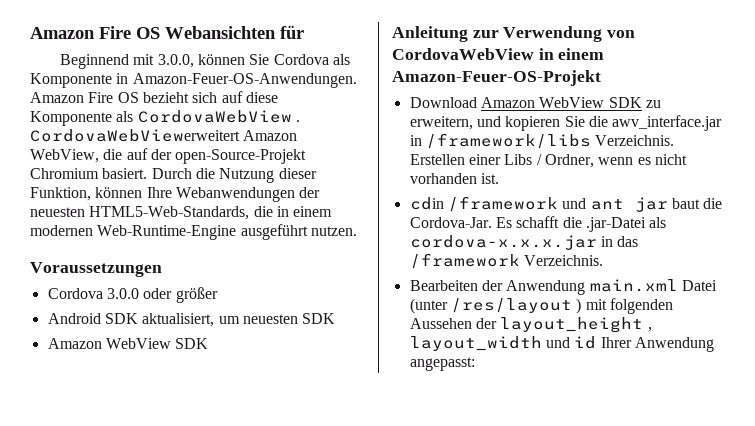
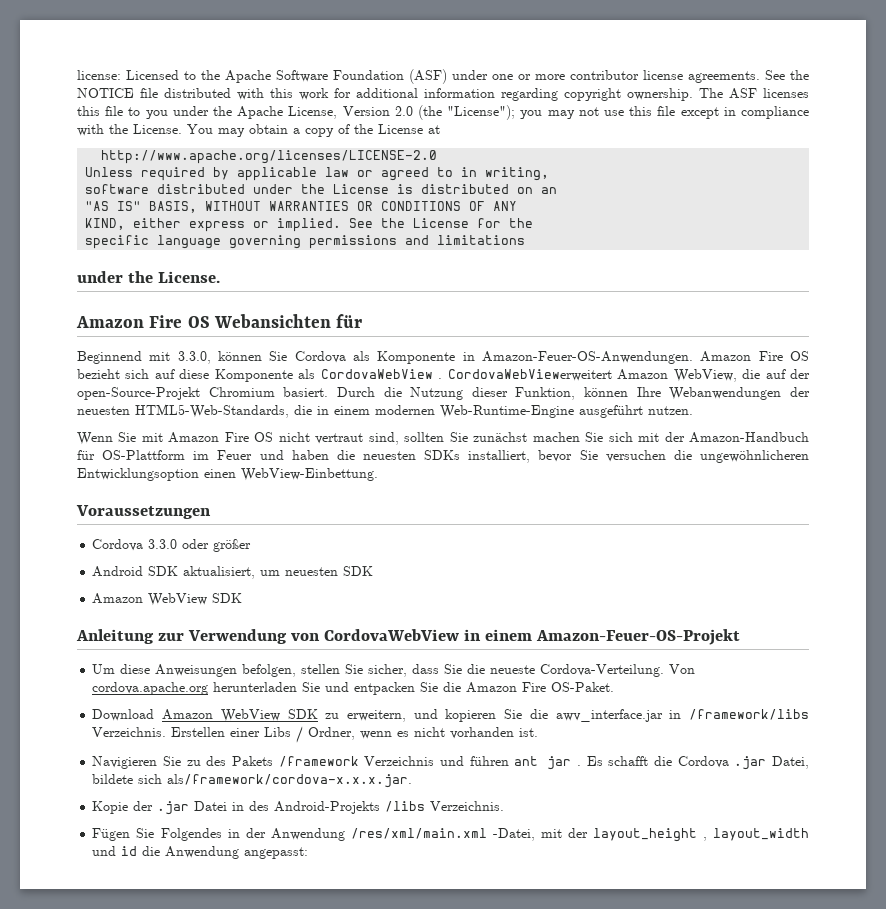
+ license: Licensed to the Apache Software Foundation (ASF) under one or more contributor license agreements. See the NOTICE file distributed with this work for additional information regarding copyright ownership. The ASF licenses this file to you under the Apache License, Version 2.0 (the "License"); you may not use this file except in compliance with the License. You may obtain a copy of the License at
+ http://www.apache.org/licenses/LICENSE-2.0
+ Unless required by applicable law or agreed to in writing,
+ software distributed under the License is distributed on an
+ "AS IS" BASIS, WITHOUT WARRANTIES OR CONDITIONS OF ANY
+ KIND, either express or implied. See the License for the
+ specific language governing permissions and limitations
+ under the License.
- Beginnend mit 3.0.0, können Sie Cordova als Komponente in Amazon-Feuer-OS-Anwendungen.
+ Beginnend mit 3.3.0, können Sie Cordova als Komponente in Amazon-Feuer-OS-Anwendungen.
+ Wenn Sie mit Amazon Fire OS nicht vertraut sind, sollten Sie zunächst machen Sie sich mit der Amazon-Handbuch für OS-Plattform im Feuer und haben die neuesten SDKs installiert, bevor Sie versuchen die ungewöhnlicheren Entwicklungsoption einen WebView-Einbettung.
- Cordova 3.0.0 oder größer
+ Cordova 3.3.0 oder größer
+ Um diese Anweisungen befolgen, stellen Sie sicher, dass Sie die neueste Cordova-Verteilung. Von cordova.apache.org herunterladen Sie und entpacken Sie die Amazon Fire OS-Paket.
- cdin /framework und ant jar baut die Cordova-Jar. Es schafft die .jar-Datei als cordova-x.x.x.jar in das /framework Verzeichnis.
- Bearbeiten der Anwendung main.xml Datei (unter /res/layout ) mit folgenden Aussehen der layout_height , layout_width und id Ihrer Anwendung angepasst:
+ Navigieren Sie zu des Pakets /framework Verzeichnis und führen ant jar . Es schafft die Cordova .jar Datei, bildete sich als/framework/cordova-x.x.x.jar.
+ Kopie der .jar Datei in des Android-Projekts /libs Verzeichnis.
+ Fügen Sie Folgendes in der Anwendung /res/xml/main.xml -Datei, mit der layout_height , layout_width und id die Anwendung angepasst:

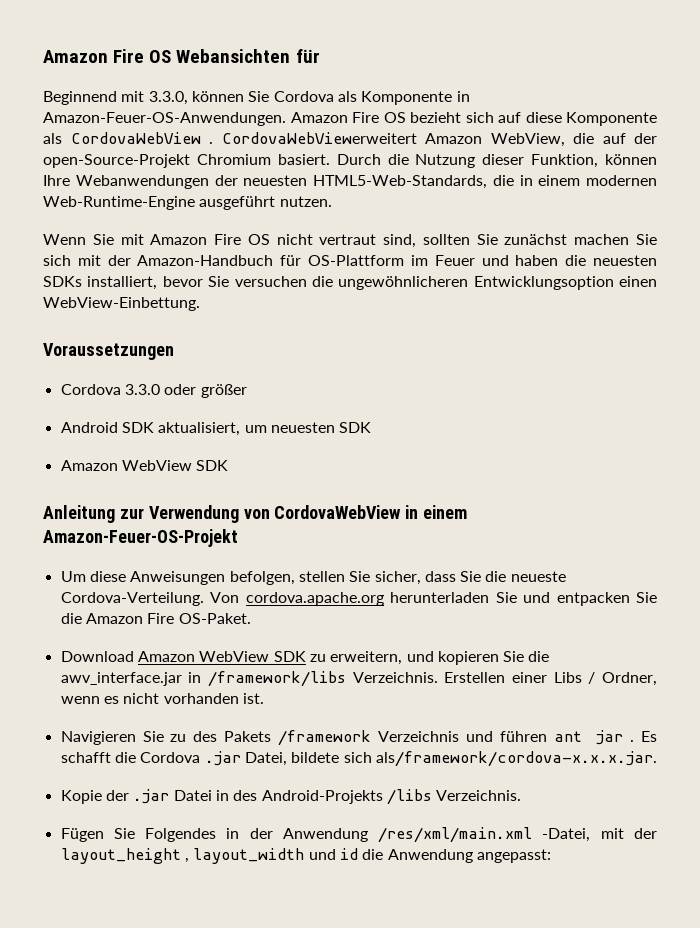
- license: Licensed to the Apache Software Foundation (ASF) under one or more contributor license agreements. See the NOTICE file distributed with this work for additional information regarding copyright ownership. The ASF licenses this file to you under the Apache License, Version 2.0 (the "License"); you may not use this file except in compliance with the License. You may obtain a copy of the License at
- http://www.apache.org/licenses/LICENSE-2.0
- Unless required by applicable law or agreed to in writing,
- software distributed under the License is distributed on an
- "AS IS" BASIS, WITHOUT WARRANTIES OR CONDITIONS OF ANY
- KIND, either express or implied. See the License for the
- specific language governing permissions and limitations
- under the License.

